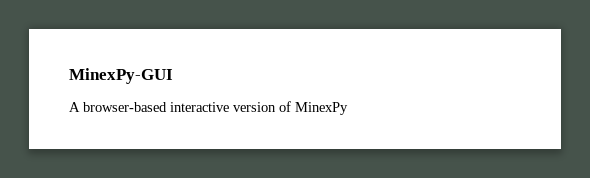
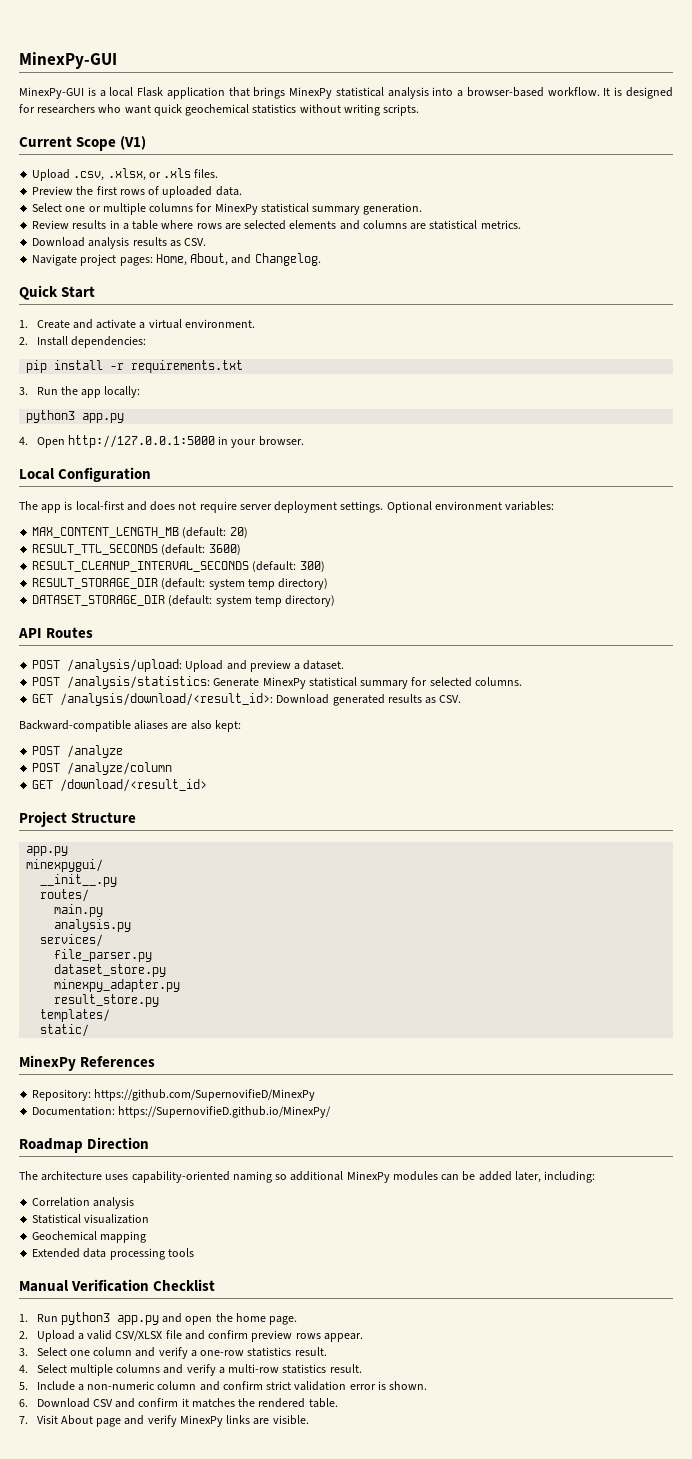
- A browser-based interactive version of MinexPy
+ MinexPy-GUI is a local Flask application that brings MinexPy statistical analysis into a browser-based workflow. It is designed for researchers who want quick geochemical statistics without writing scripts.
+ Current Scope (V1)
+ Upload .csv, .xlsx, or .xls files.
+ Preview the first rows of uploaded data.
+ Select one or multiple columns for MinexPy statistical summary generation.
+ Review results in a table where rows are selected elements and columns are statistical metrics.
+ Download analysis results as CSV.
+ Navigate project pages: Home, About, and Changelog.
+ Quick Start
+ 1. Create and activate a virtual environment.
+ 2. Install dependencies:
+ pip install -r requirements.txt
+ 3. Run the app locally:
+ python3 app.py
+ 4. Open http://127.0.0.1:5000 in your browser.
+ Local Configuration
+ The app is local-first and does not require server deployment settings. Optional environment variables:
+ MAX_CONTENT_LENGTH_MB (default: 20)
+ RESULT_TTL_SECONDS (default: 3600)
+ RESULT_CLEANUP_INTERVAL_SECONDS (default: 300)
+ RESULT_STORAGE_DIR (default: system temp directory)
+ DATASET_STORAGE_DIR (default: system temp directory)
+ API Routes
+ POST /analysis/upload: Upload and preview a dataset.
+ POST /analysis/statistics: Generate MinexPy statistical summary for selected columns.
+ GET /analysis/download/<result_id>: Download generated results as CSV.
+ Backward-compatible aliases are also kept:
+ POST /analyze
+ POST /analyze/column
+ GET /download/<result_id>
+ Project Structure
+ app.py
+ minexpygui/
+ __init__.py
+ routes/
+ main.py
+ analysis.py
+ services/
+ file_parser.py
+ dataset_store.py
+ minexpy_adapter.py
+ result_store.py
+ templates/
+ static/
+ MinexPy References
+ Repository: https://github.com/SupernovifieD/MinexPy
+ Documentation: https://SupernovifieD.github.io/MinexPy/
+ Roadmap Direction
+ The architecture uses capability-oriented naming so additional MinexPy modules can be added later, including:
+ Correlation analysis
+ Statistical visualization
+ Geochemical mapping
+ Extended data processing tools
+ Manual Verification Checklist
+ 1. Run python3 app.py and open the home page.
+ 2. Upload a valid CSV/XLSX file and confirm preview rows appear.
+ 3. Select one column and verify a one-row statistics result.
+ 4. Select multiple columns and verify a multi-row statistics result.
+ 5. Include a non-numeric column and confirm strict validation error is shown.
+ 6. Download CSV and confirm it matches the rendered table.
+ 7. Visit About page and verify MinexPy links are visible.

